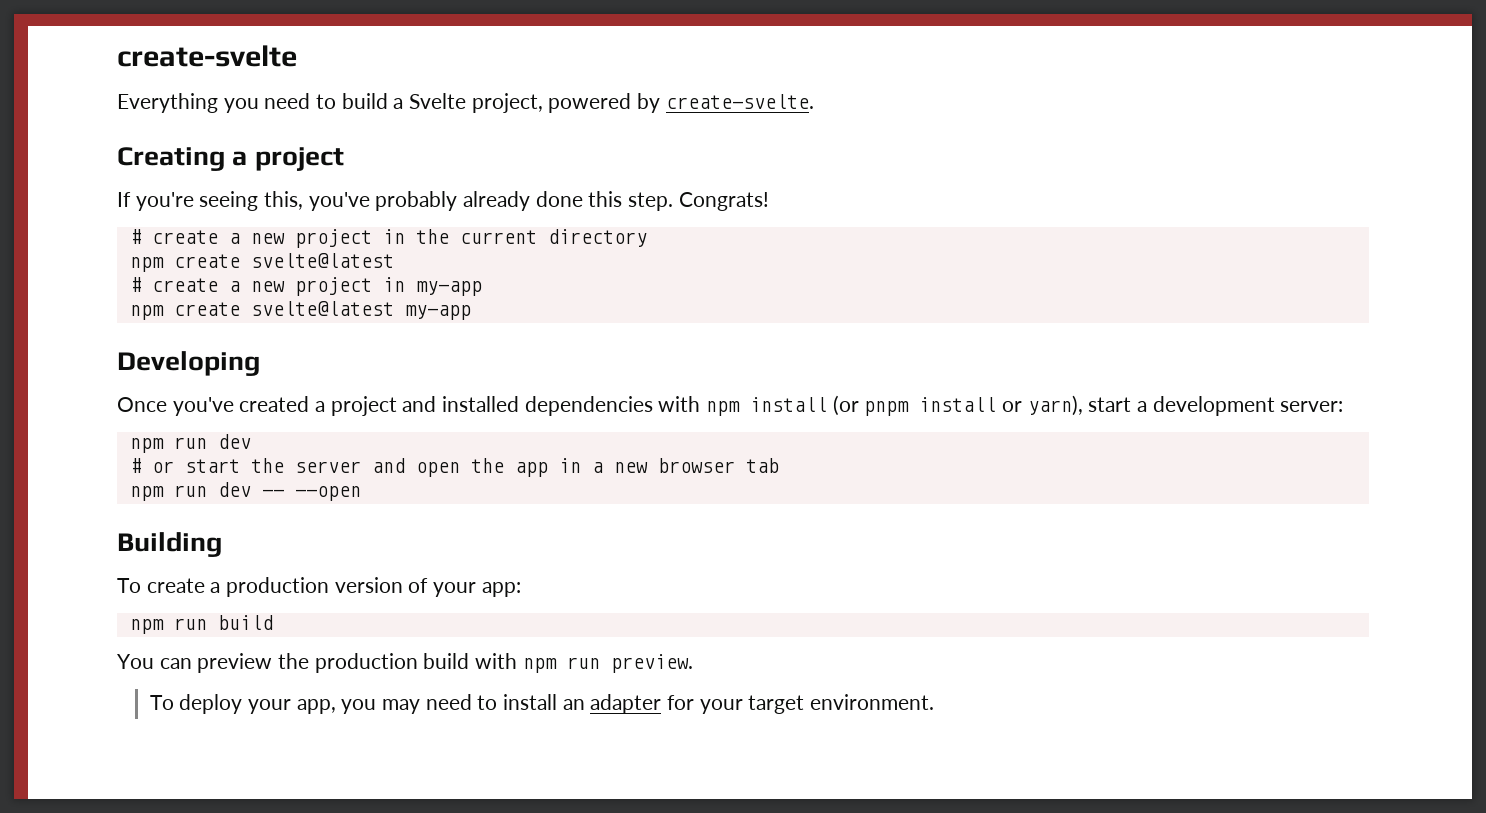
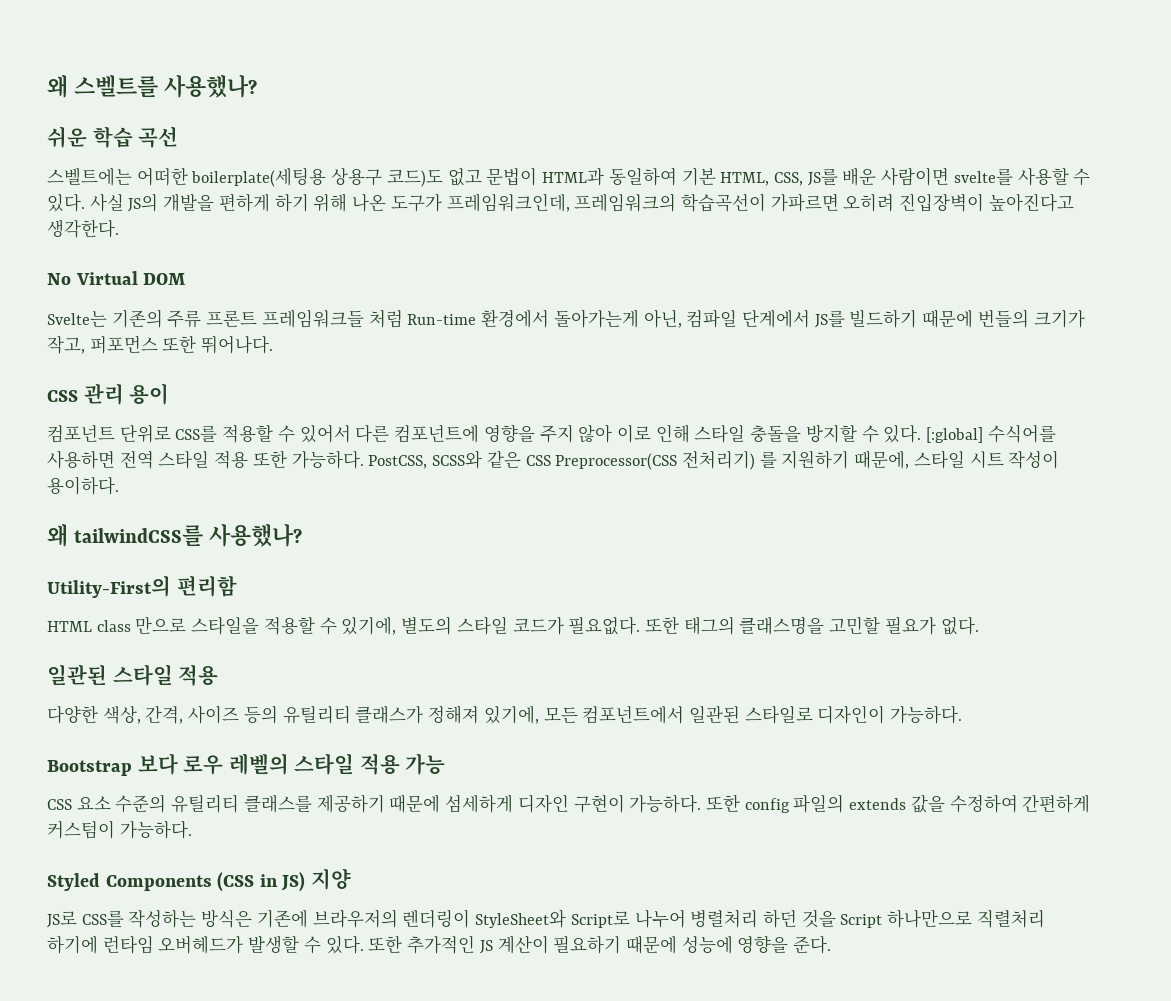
- create-svelte
- Everything you need to build a Svelte project, powered by create-svelte.
- Creating a project
- If you're seeing this, you've probably already done this step. Congrats!
- # create a new project in the current directory
- npm create svelte@latest
- # create a new project in my-app
- npm create svelte@latest my-app
- Developing
- Once you've created a project and installed dependencies with npm install (or pnpm install or yarn), start a development server:
- npm run dev
- # or start the server and open the app in a new browser tab
- npm run dev -- --open
- Building
- To create a production version of your app:
- npm run build
- You can preview the production build with npm run preview.
- To deploy your app, you may need to install an adapter for your target environment.
+ 왜 스벨트를 사용했나?
+ 쉬운 학습 곡선
+ 스벨트에는 어떠한 boilerplate(세팅용 상용구 코드)도 없고 문법이 HTML과 동일하여 기본 HTML, CSS, JS를 배운 사람이면 svelte를 사용할 수 있다. 사실 JS의 개발을 편하게 하기 위해 나온 도구가 프레임워크인데, 프레임워크의 학습곡선이 가파르면 오히려 진입장벽이 높아진다고 생각한다.
+ No Virtual DOM
+ Svelte는 기존의 주류 프론트 프레임워크들 처럼 Run-time 환경에서 돌아가는게 아닌, 컴파일 단계에서 JS를 빌드하기 때문에 번들의 크기가 작고, 퍼포먼스 또한 뛰어나다.
+ CSS 관리 용이
+ 컴포넌트 단위로 CSS를 적용할 수 있어서 다른 컴포넌트에 영향을 주지 않아 이로 인해 스타일 충돌을 방지할 수 있다. [:global] 수식어를 사용하면 전역 스타일 적용 또한 가능하다. PostCSS, SCSS와 같은 CSS Preprocessor(CSS 전처리기) 를 지원하기 때문에, 스타일 시트 작성이 용이하다.
+ 왜 tailwindCSS를 사용했나?
+ Utility-First의 편리함
+ HTML class 만으로 스타일을 적용할 수 있기에, 별도의 스타일 코드가 필요없다. 또한 태그의 클래스명을 고민할 필요가 없다.
+ 일관된 스타일 적용
+ 다양한 색상, 간격, 사이즈 등의 유틸리티 클래스가 정해져 있기에, 모든 컴포넌트에서 일관된 스타일로 디자인이 가능하다.
+ Bootstrap 보다 로우 레벨의 스타일 적용 가능
+ CSS 요소 수준의 유틸리티 클래스를 제공하기 때문에 섬세하게 디자인 구현이 가능하다. 또한 config 파일의 extends 값을 수정하여 간편하게 커스텀이 가능하다.
+ Styled Components (CSS in JS) 지양
+ JS로 CSS를 작성하는 방식은 기존에 브라우저의 렌더링이 StyleSheet와 Script로 나누어 병렬처리 하던 것을 Script 하나만으로 직렬처리 하기에 런타임 오버헤드가 발생할 수 있다. 또한 추가적인 JS 계산이 필요하기 때문에 성능에 영향을 준다.

